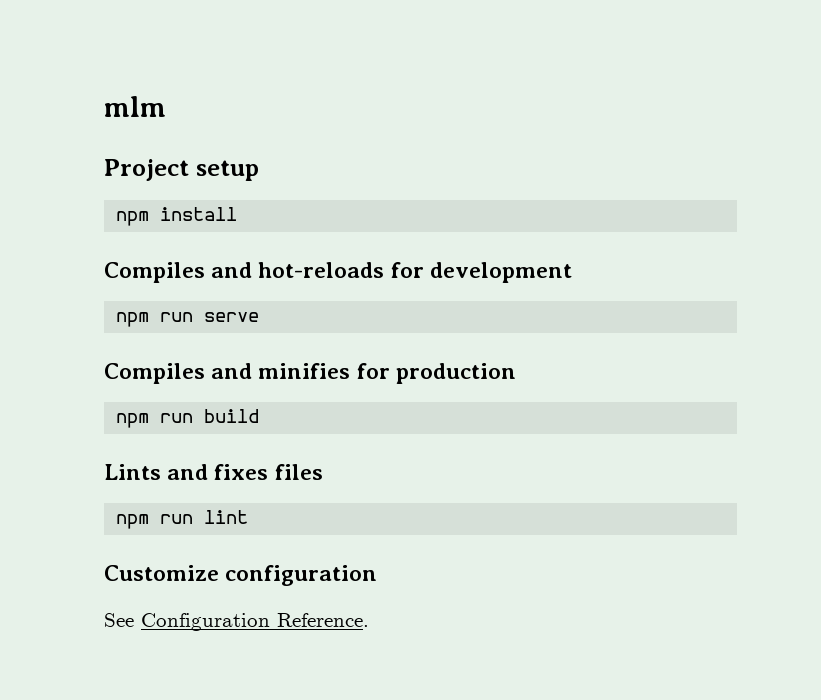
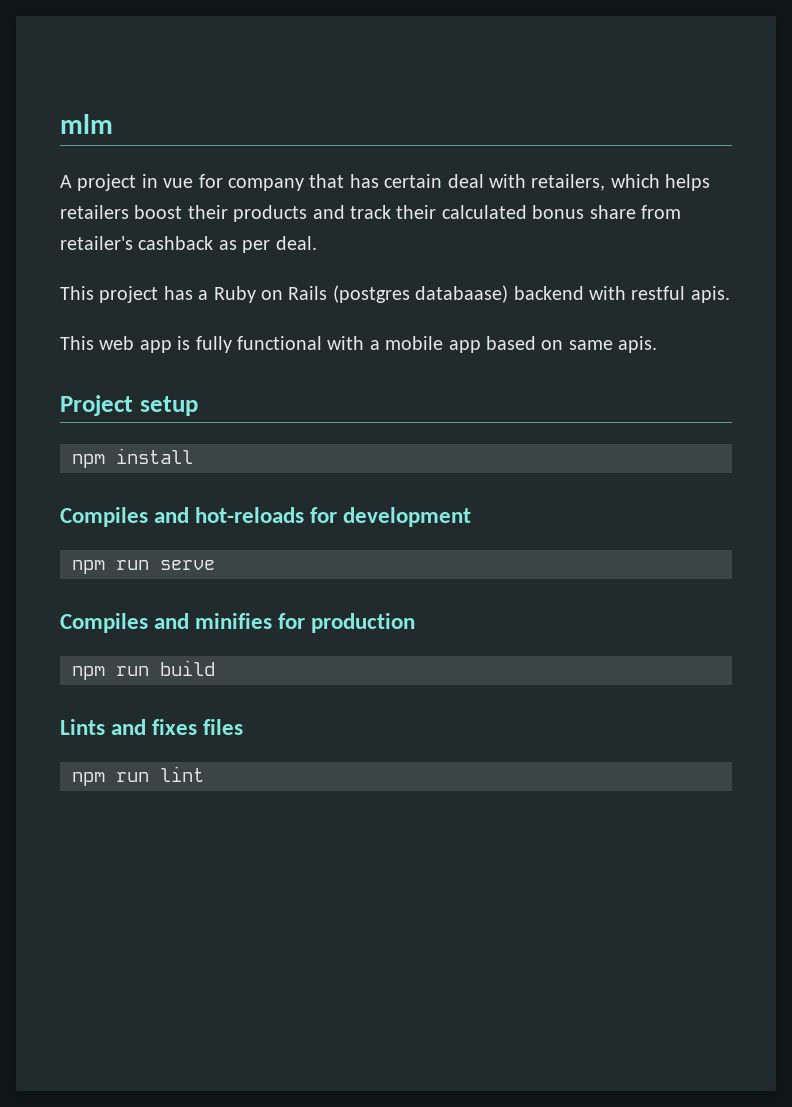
+ A project in vue for company that has certain deal with retailers, which helps retailers boost their products and track their calculated bonus share from retailer's cashback as per deal.
+ This project has a Ruby on Rails (postgres databaase) backend with restful apis.
+ This web app is fully functional with a mobile app based on same apis.
- Customize configuration
- See Configuration Reference.

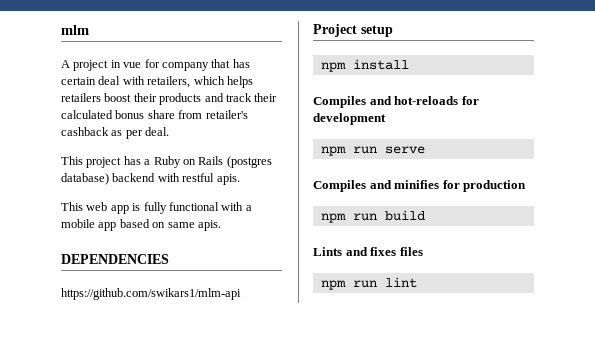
- This project has a Ruby on Rails (postgres databaase) backend with restful apis.
+ This project has a Ruby on Rails (postgres database) backend with restful apis.
+ DEPENDENCIES
+ https://github.com/swikars1/mlm-api

